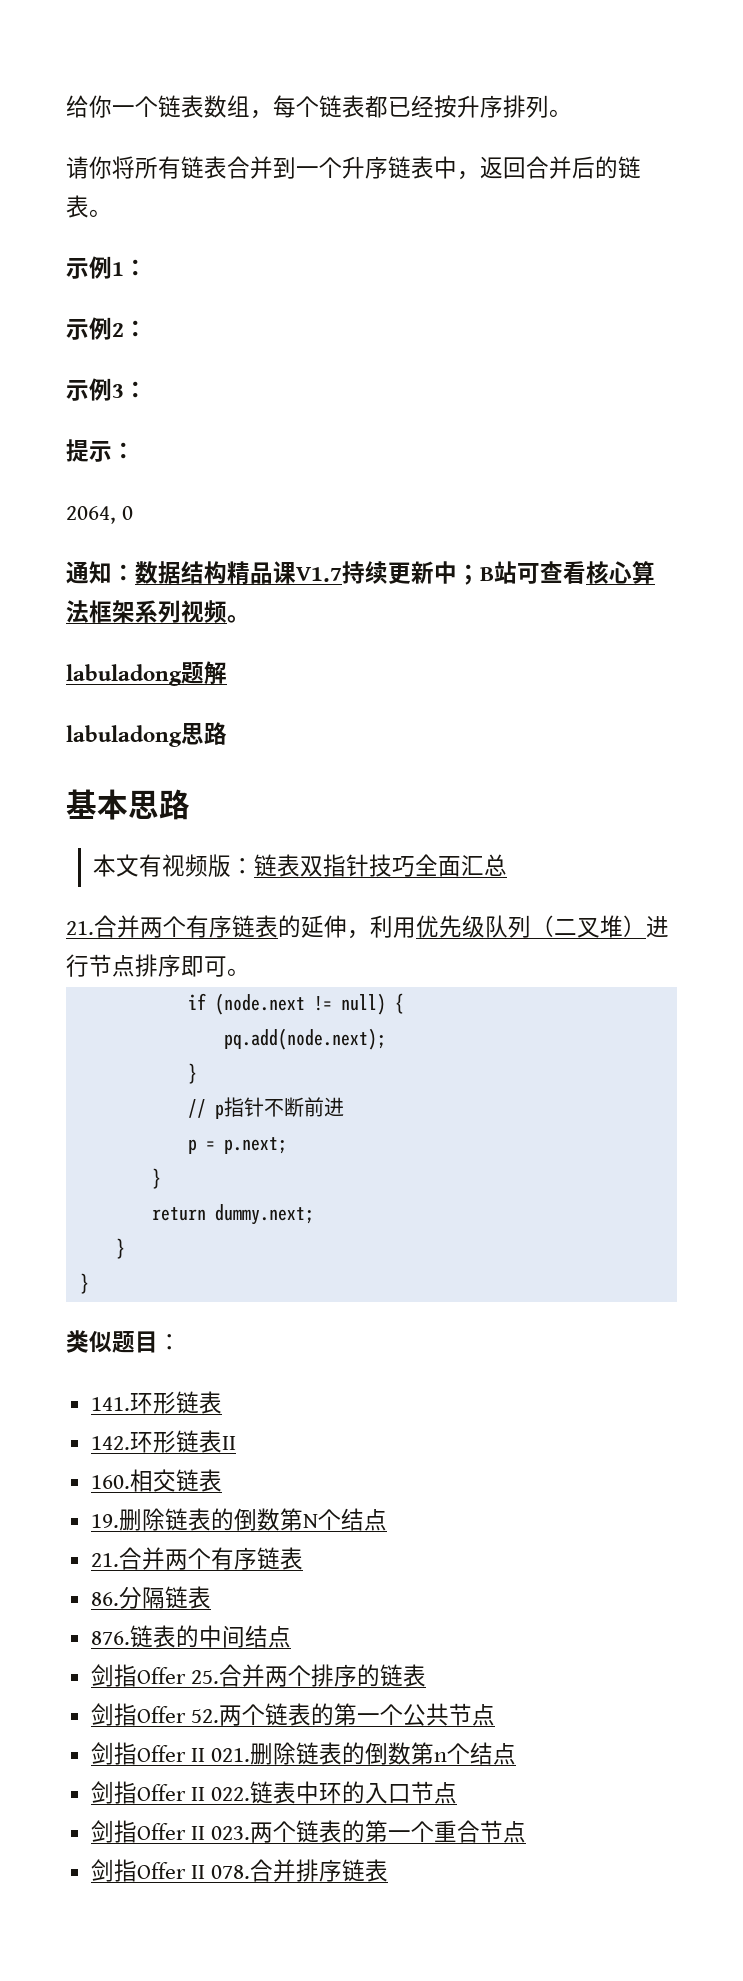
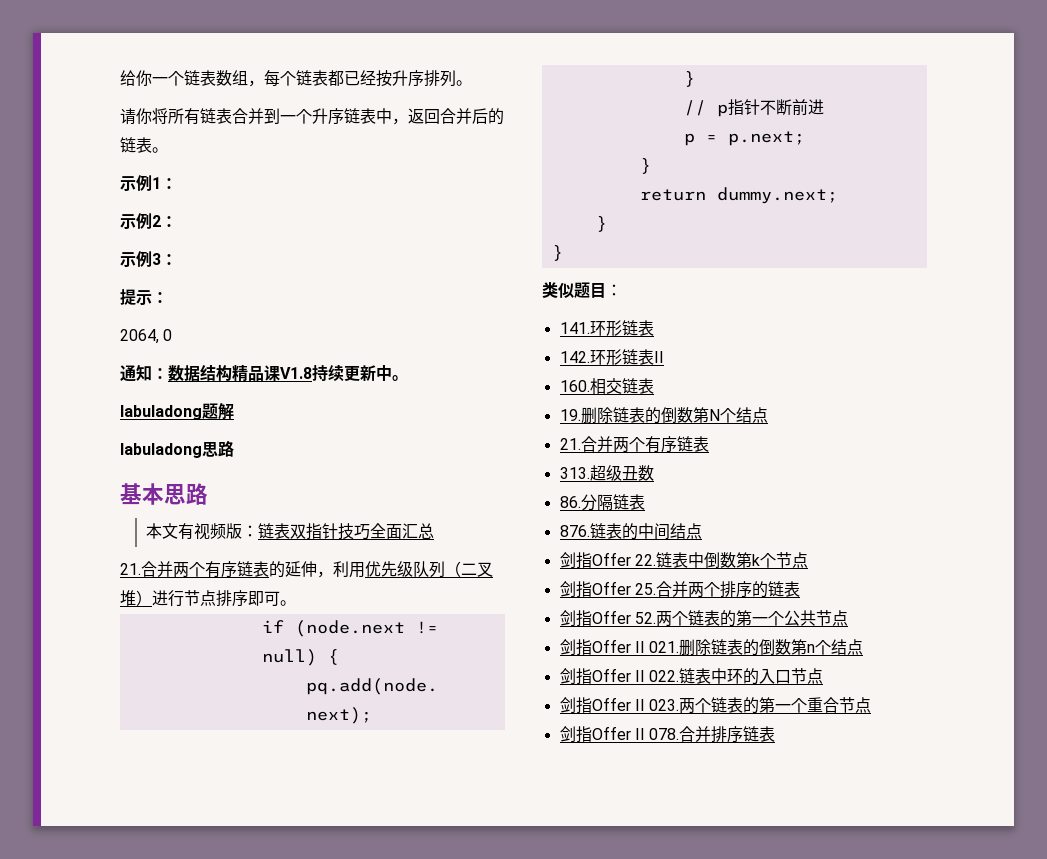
- 通知：数据结构精品课V1.7持续更新中；B站可查看核心算法框架系列视频。
+ 通知：数据结构精品课V1.8持续更新中。
+ 313.超级丑数
+ 剑指Offer 22.链表中倒数第k个节点

